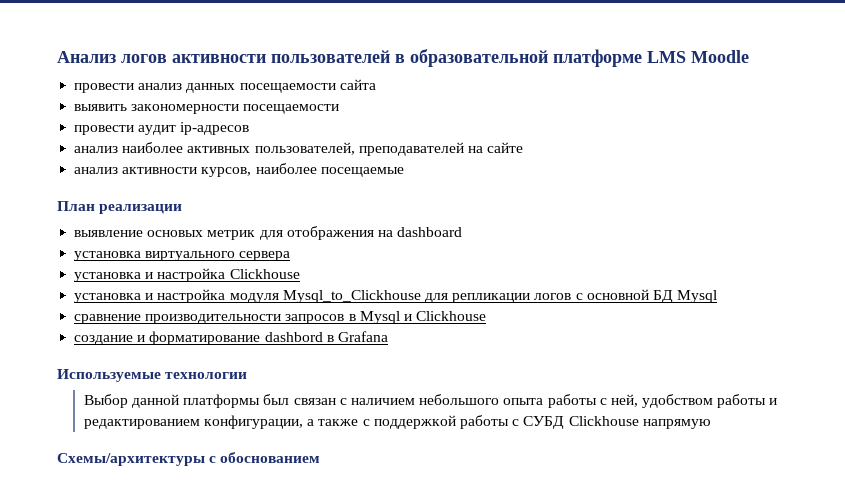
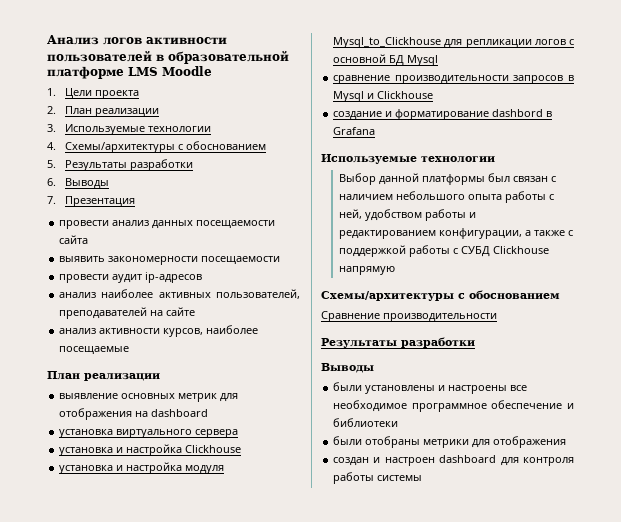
+ 1. Цели проекта
+ 2. План реализации
+ 3. Используемые технологии
+ 4. Схемы/архитектуры с обоснованием
+ 5. Результаты разработки
+ 6. Выводы
+ 7. Презентация
- выявление основых метрик для отображения на dashboard
+ выявление основных метрик для отображения на dashboard
+ Сравнение производительности
+ Результаты разработки
+ Выводы
+ были установлены и настроены все необходимое программное обеспечение и библиотеки
+ были отобраны метрики для отображения
+ создан и настроен dashboard для контроля работы системы

